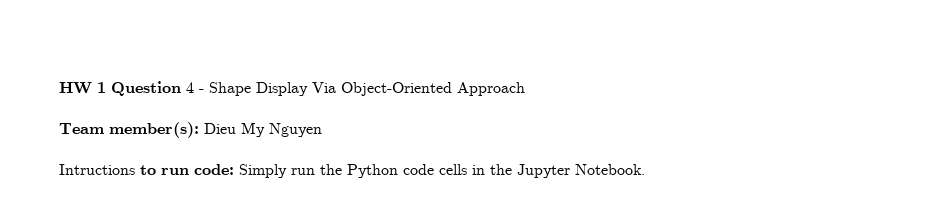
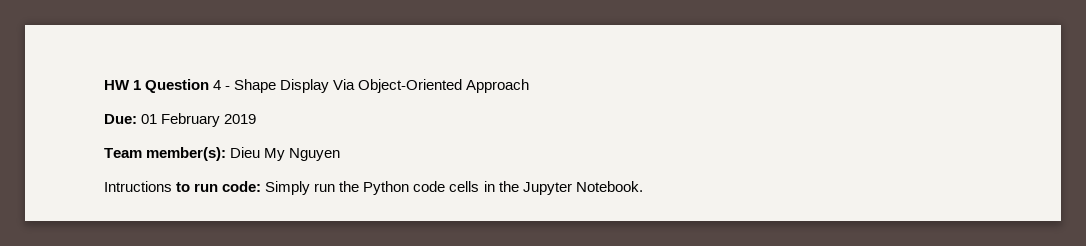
+ Due: 01 February 2019

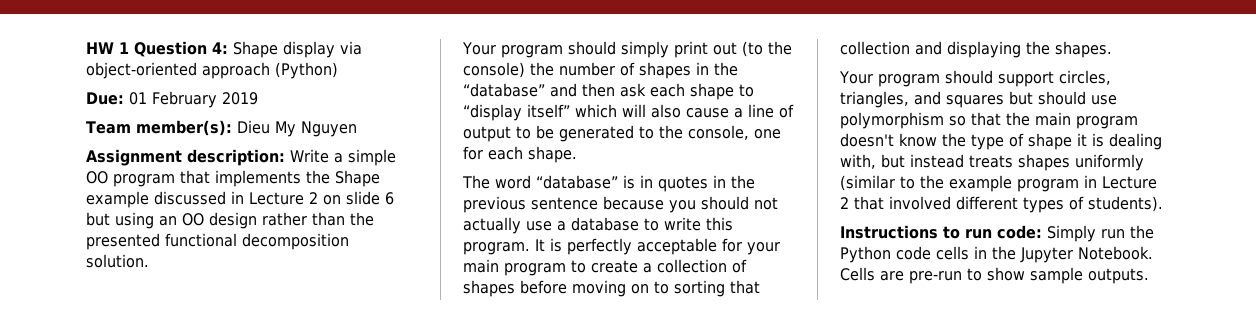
- HW 1 Question 4 - Shape Display Via Object-Oriented Approach
+ HW 1 Question 4: Shape display via object-oriented approach (Python)
- Intructions to run code: Simply run the Python code cells in the Jupyter Notebook.
+ Assignment description: Write a simple OO program that implements the Shape example discussed in Lecture 2 on slide 6 but using an OO design rather than the presented functional decomposition solution.
+ Your program should simply print out (to the console) the number of shapes in the “database” and then ask each shape to “display itself” which will also cause a line of output to be generated to the console, one for each shape.
+ The word “database” is in quotes in the previous sentence because you should not actually use a database to write this program. It is perfectly acceptable for your main program to create a collection of shapes before moving on to sorting that collection and displaying the shapes.
+ Your program should support circles, triangles, and squares but should use polymorphism so that the main program doesn't know the type of shape it is dealing with, but instead treats shapes uniformly (similar to the example program in Lecture 2 that involved different types of students).
+ Instructions to run code: Simply run the Python code cells in the Jupyter Notebook.
+ Cells are pre-run to show sample outputs.

